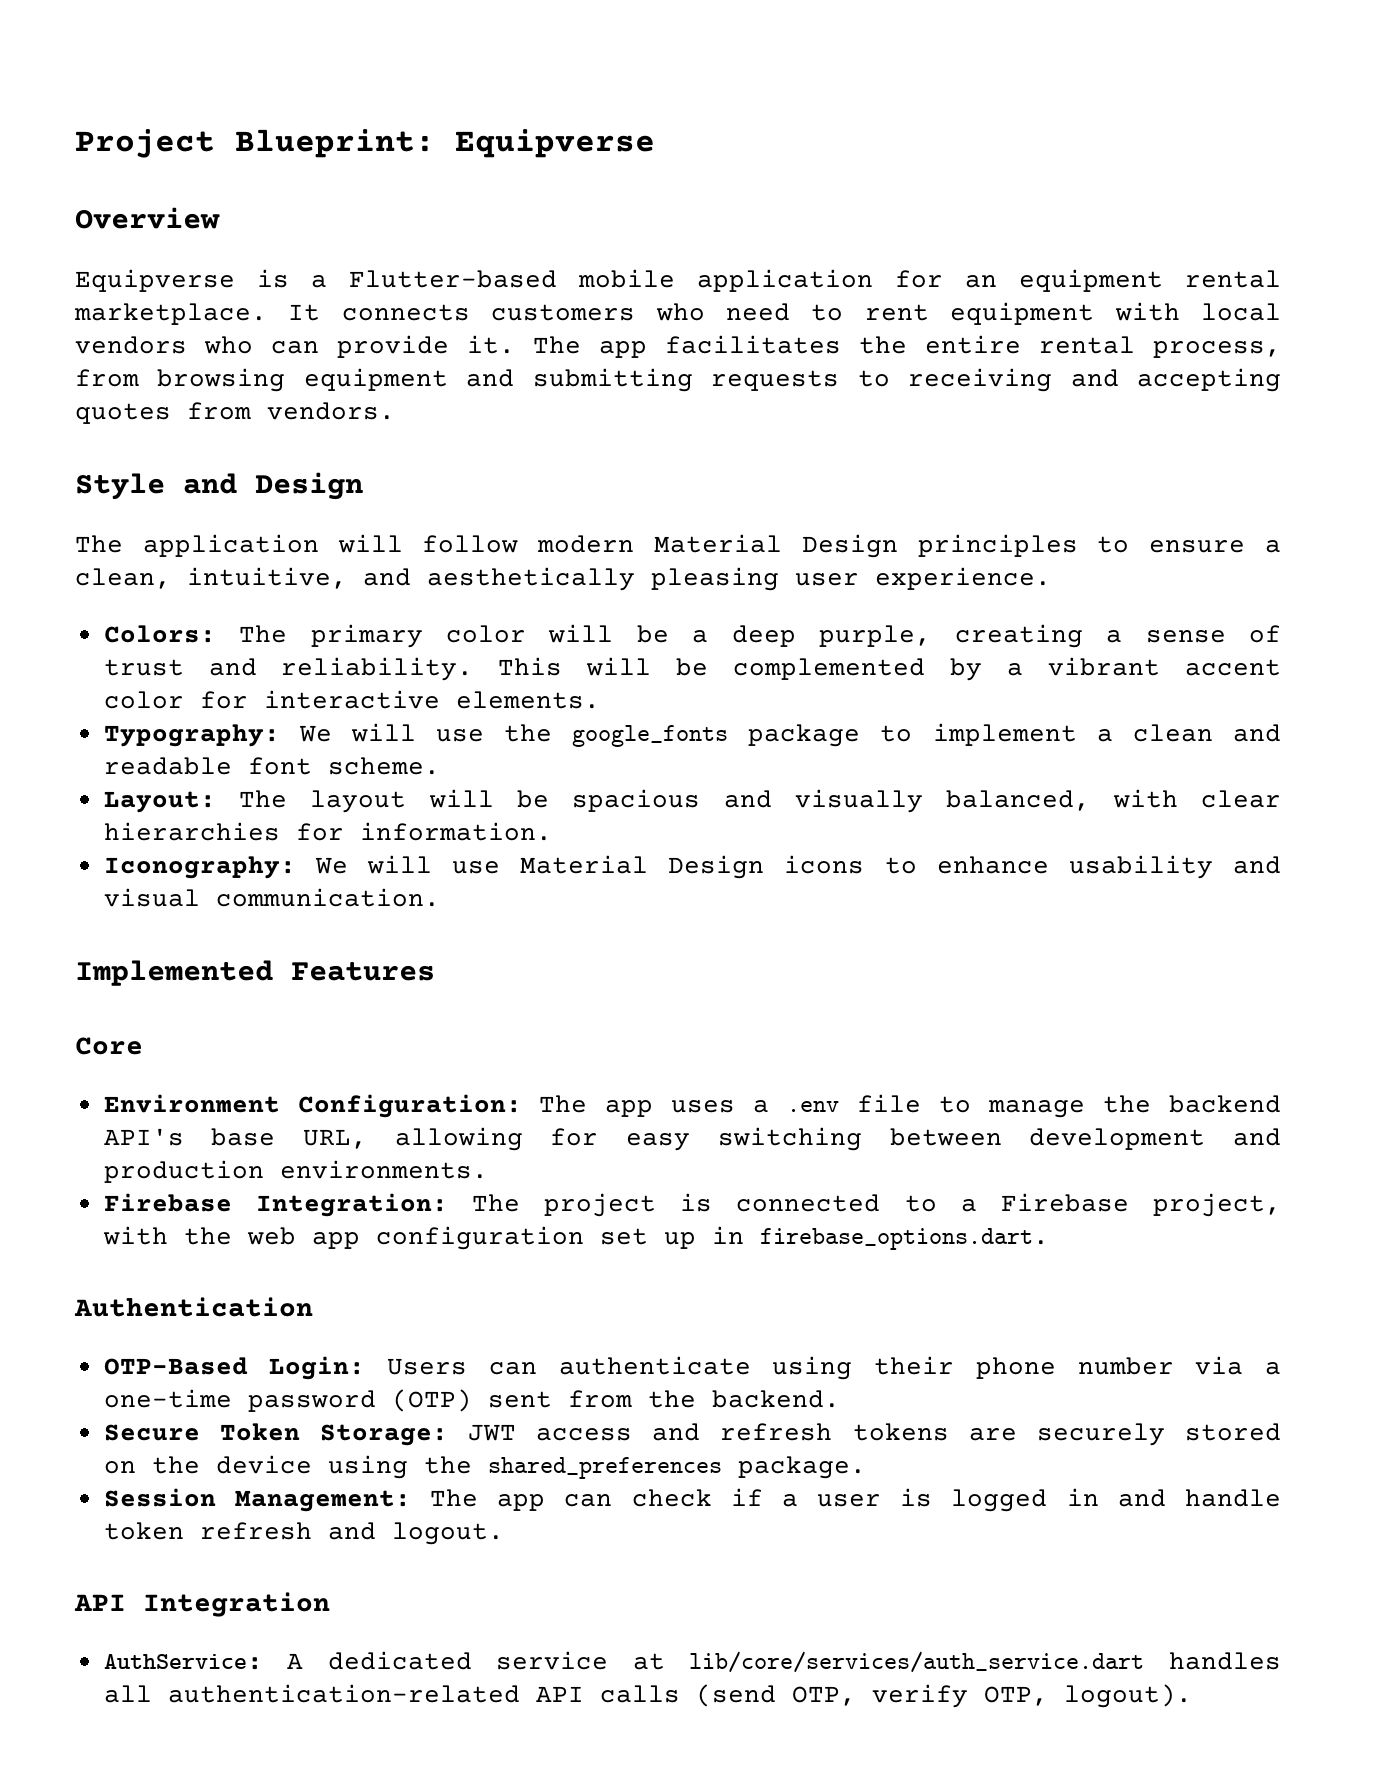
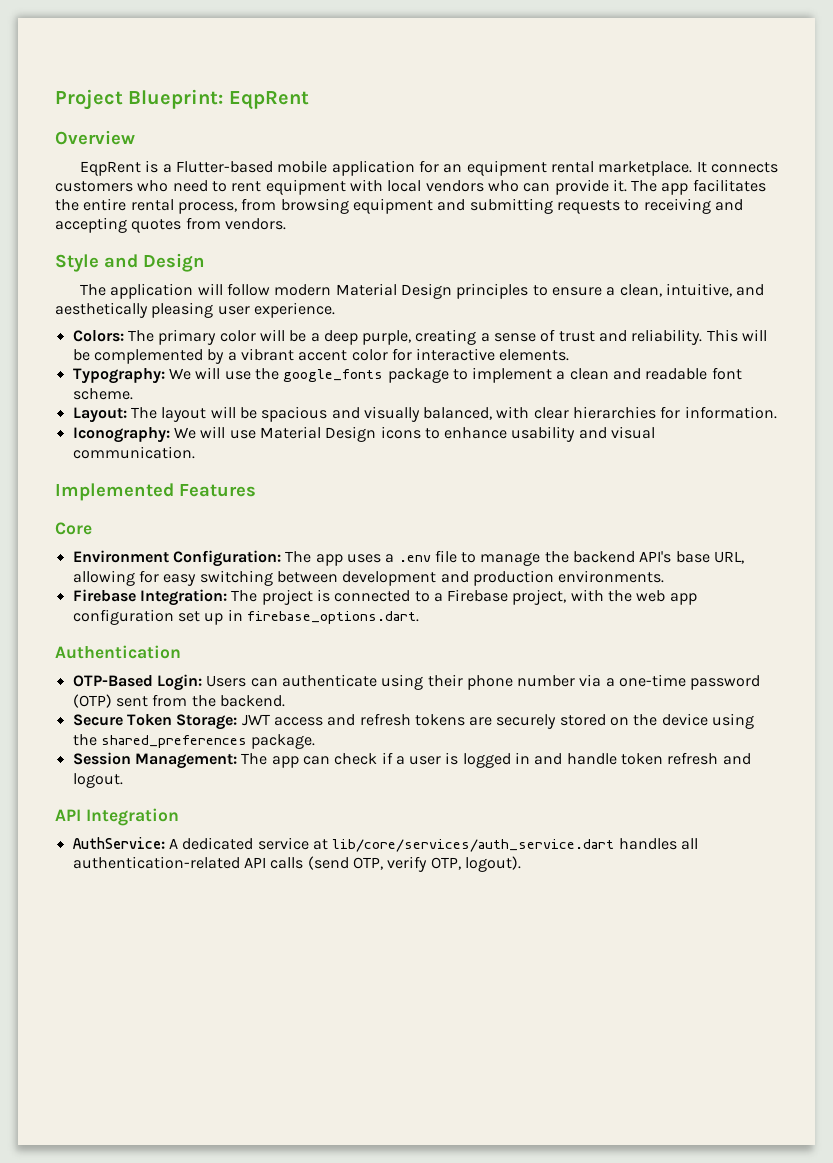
- Project Blueprint: Equipverse
+ Project Blueprint: EqpRent
- Equipverse is a Flutter-based mobile application for an equipment rental marketplace.
+ EqpRent is a Flutter-based mobile application for an equipment rental marketplace.

